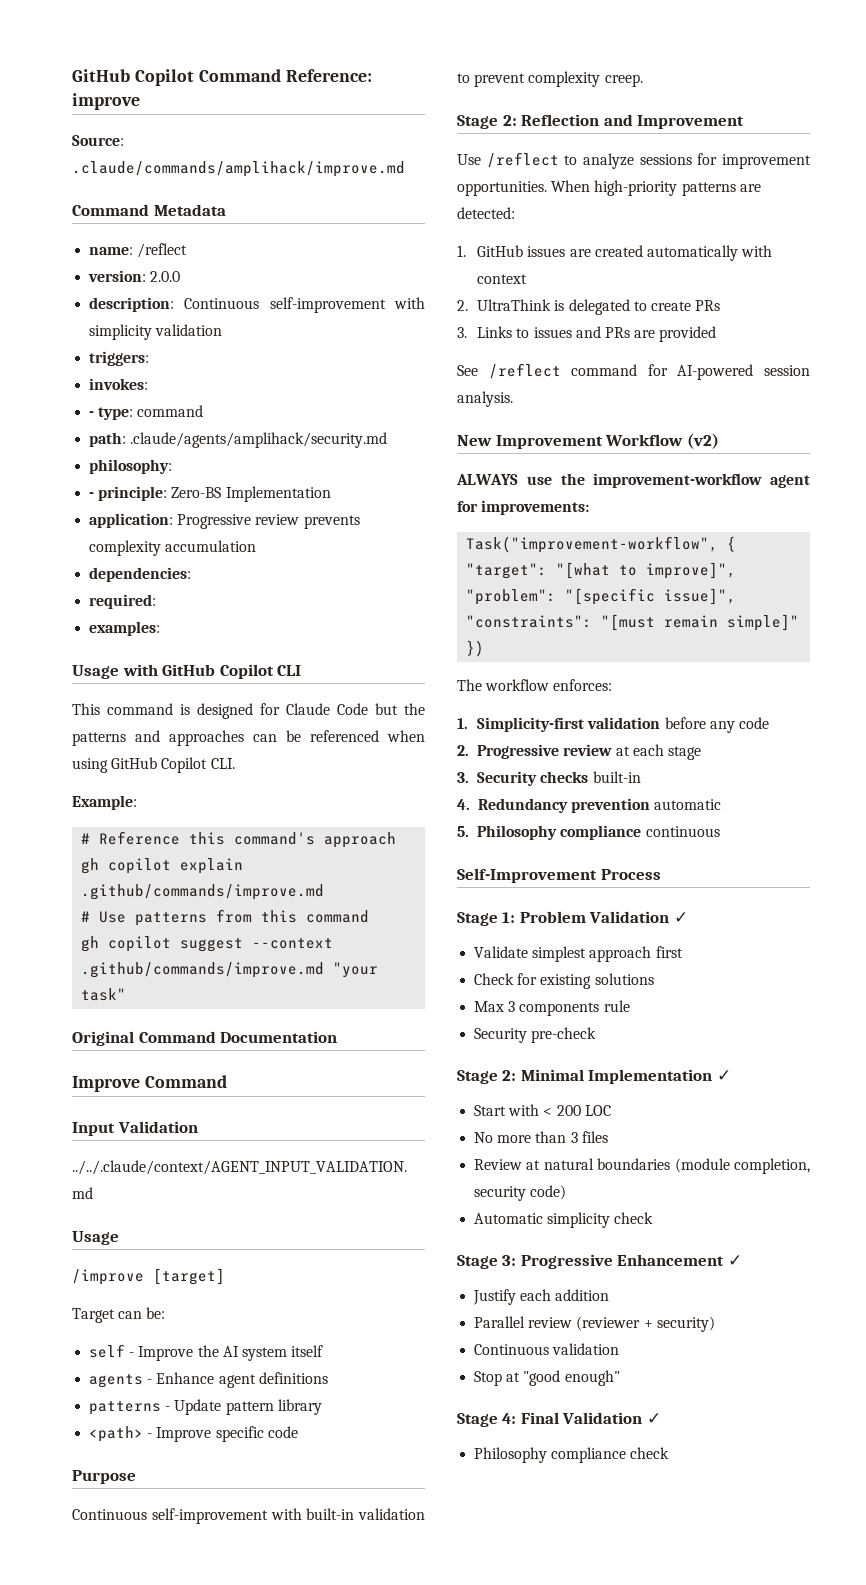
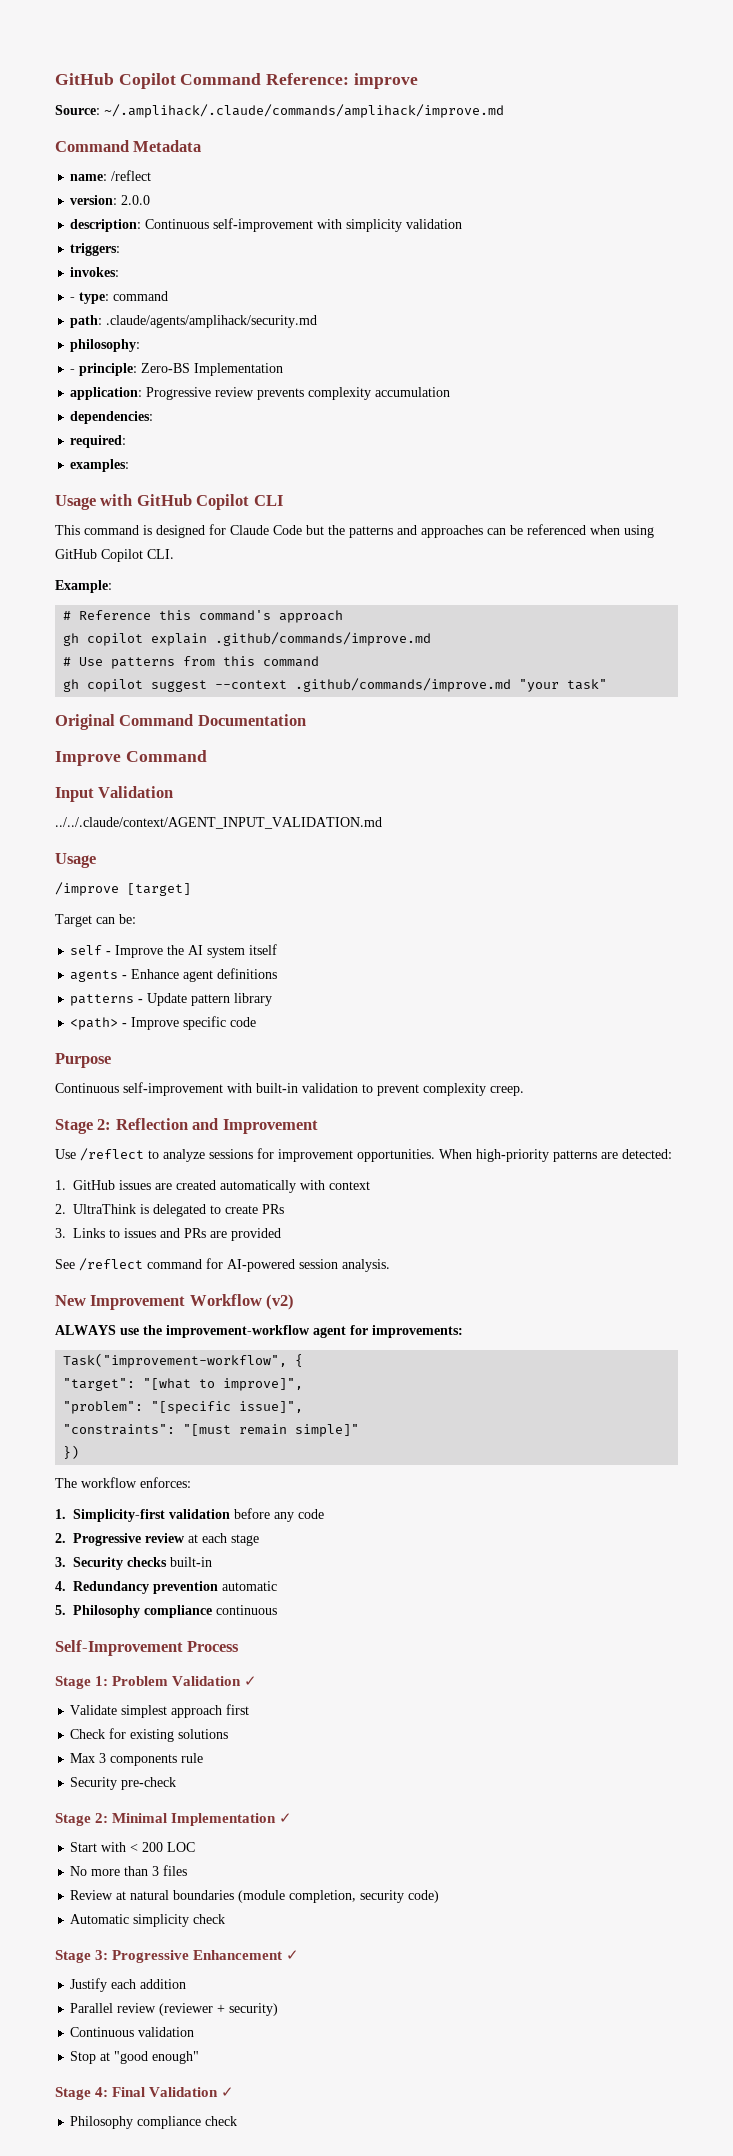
- Source: .claude/commands/amplihack/improve.md
+ Source: ~/.amplihack/.claude/commands/amplihack/improve.md

